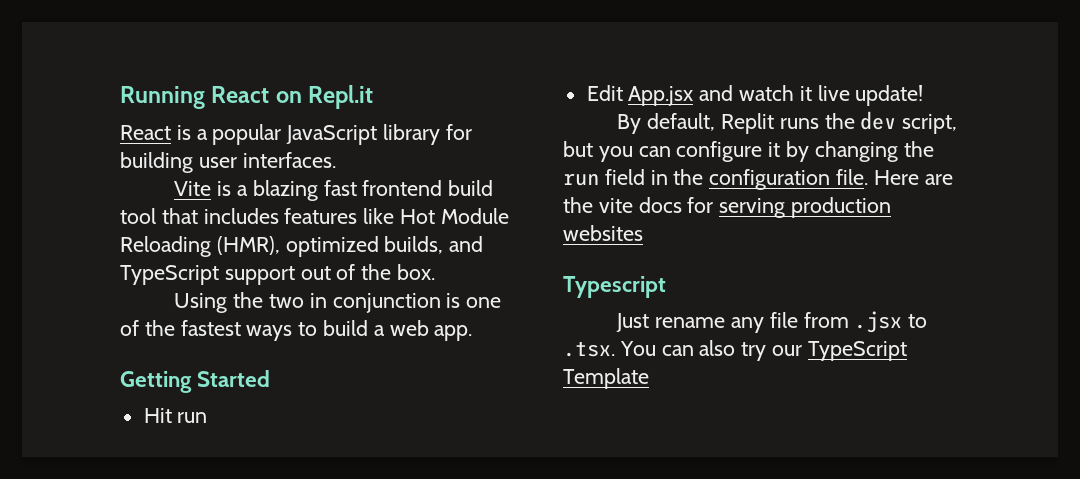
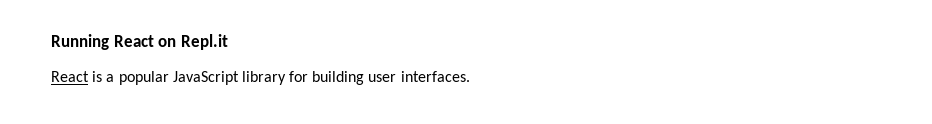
- Vite is a blazing fast frontend build tool that includes features like Hot Module Reloading (HMR), optimized builds, and TypeScript support out of the box.
- Using the two in conjunction is one of the fastest ways to build a web app.
- Getting Started
- Hit run
- Edit App.jsx and watch it live update!
- By default, Replit runs the dev script, but you can configure it by changing the run field in the configuration file. Here are the vite docs for serving production websites
- Typescript
- Just rename any file from .jsx to .tsx. You can also try our TypeScript Template

